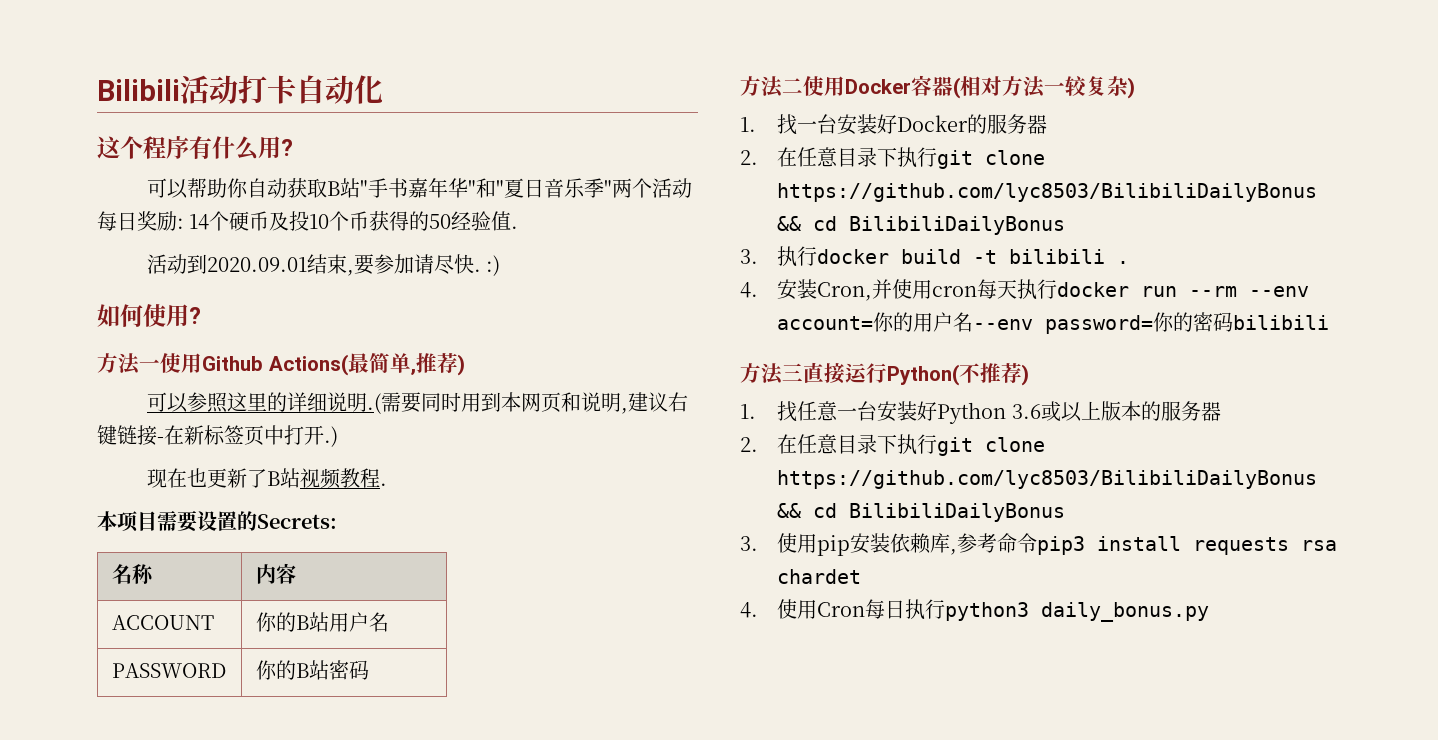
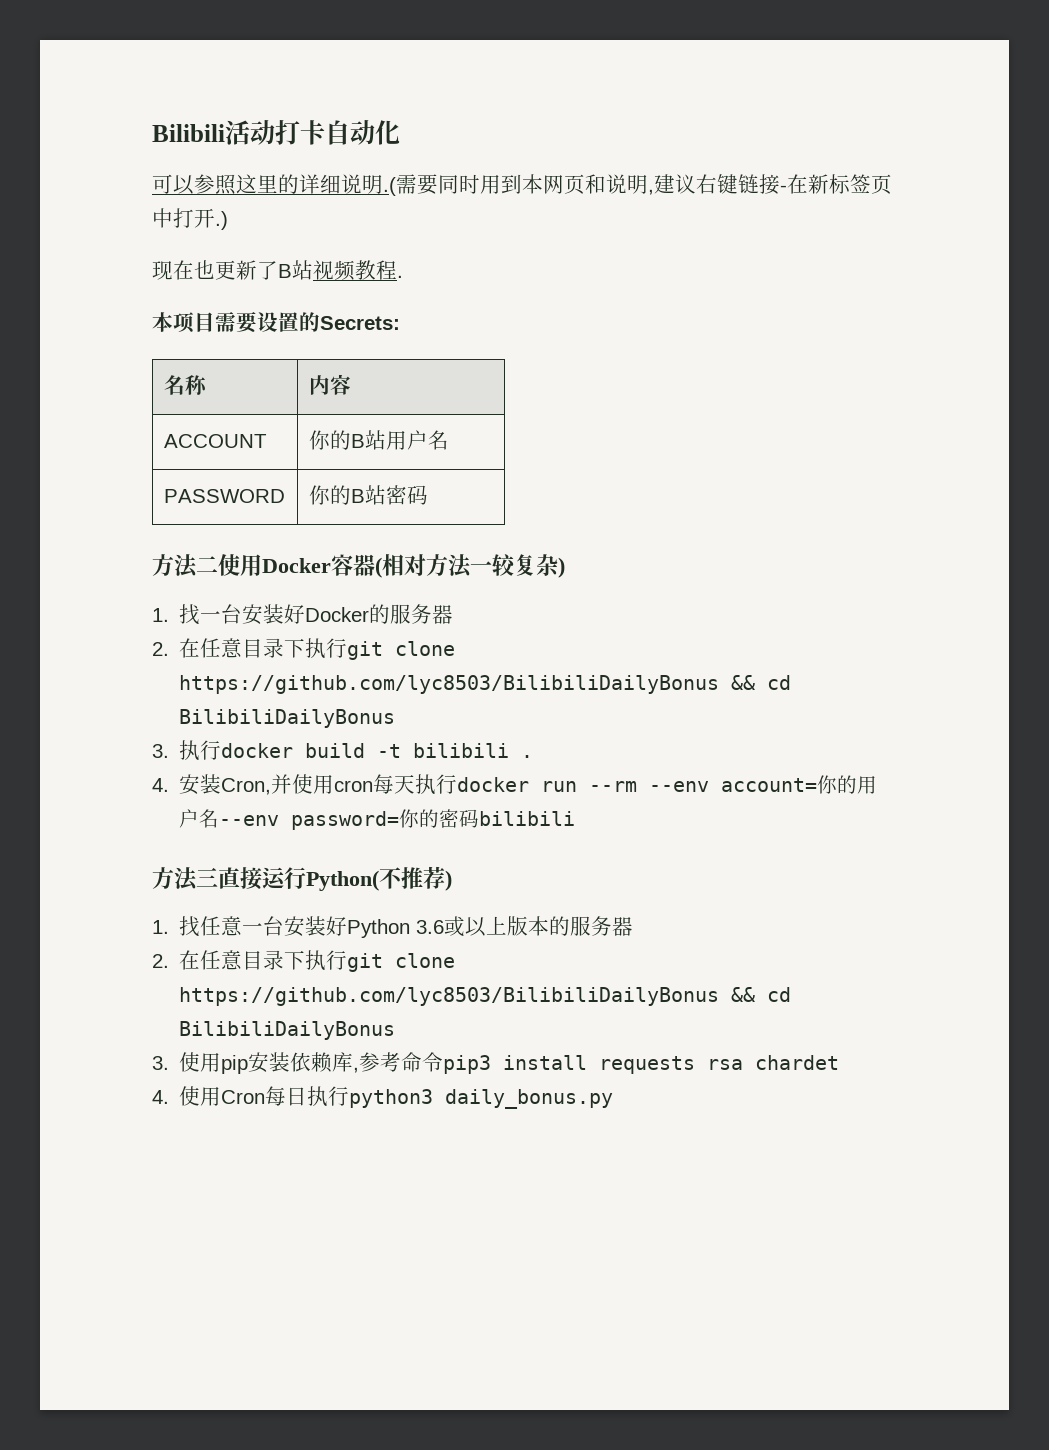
- 这个程序有什么用?
- 可以帮助你自动获取B站"手书嘉年华"和"夏日音乐季"两个活动每日奖励: 14个硬币及投10个币获得的50经验值.
- 活动到2020.09.01结束,要参加请尽快. :)
- 如何使用?
- 方法一使用Github Actions(最简单,推荐)

